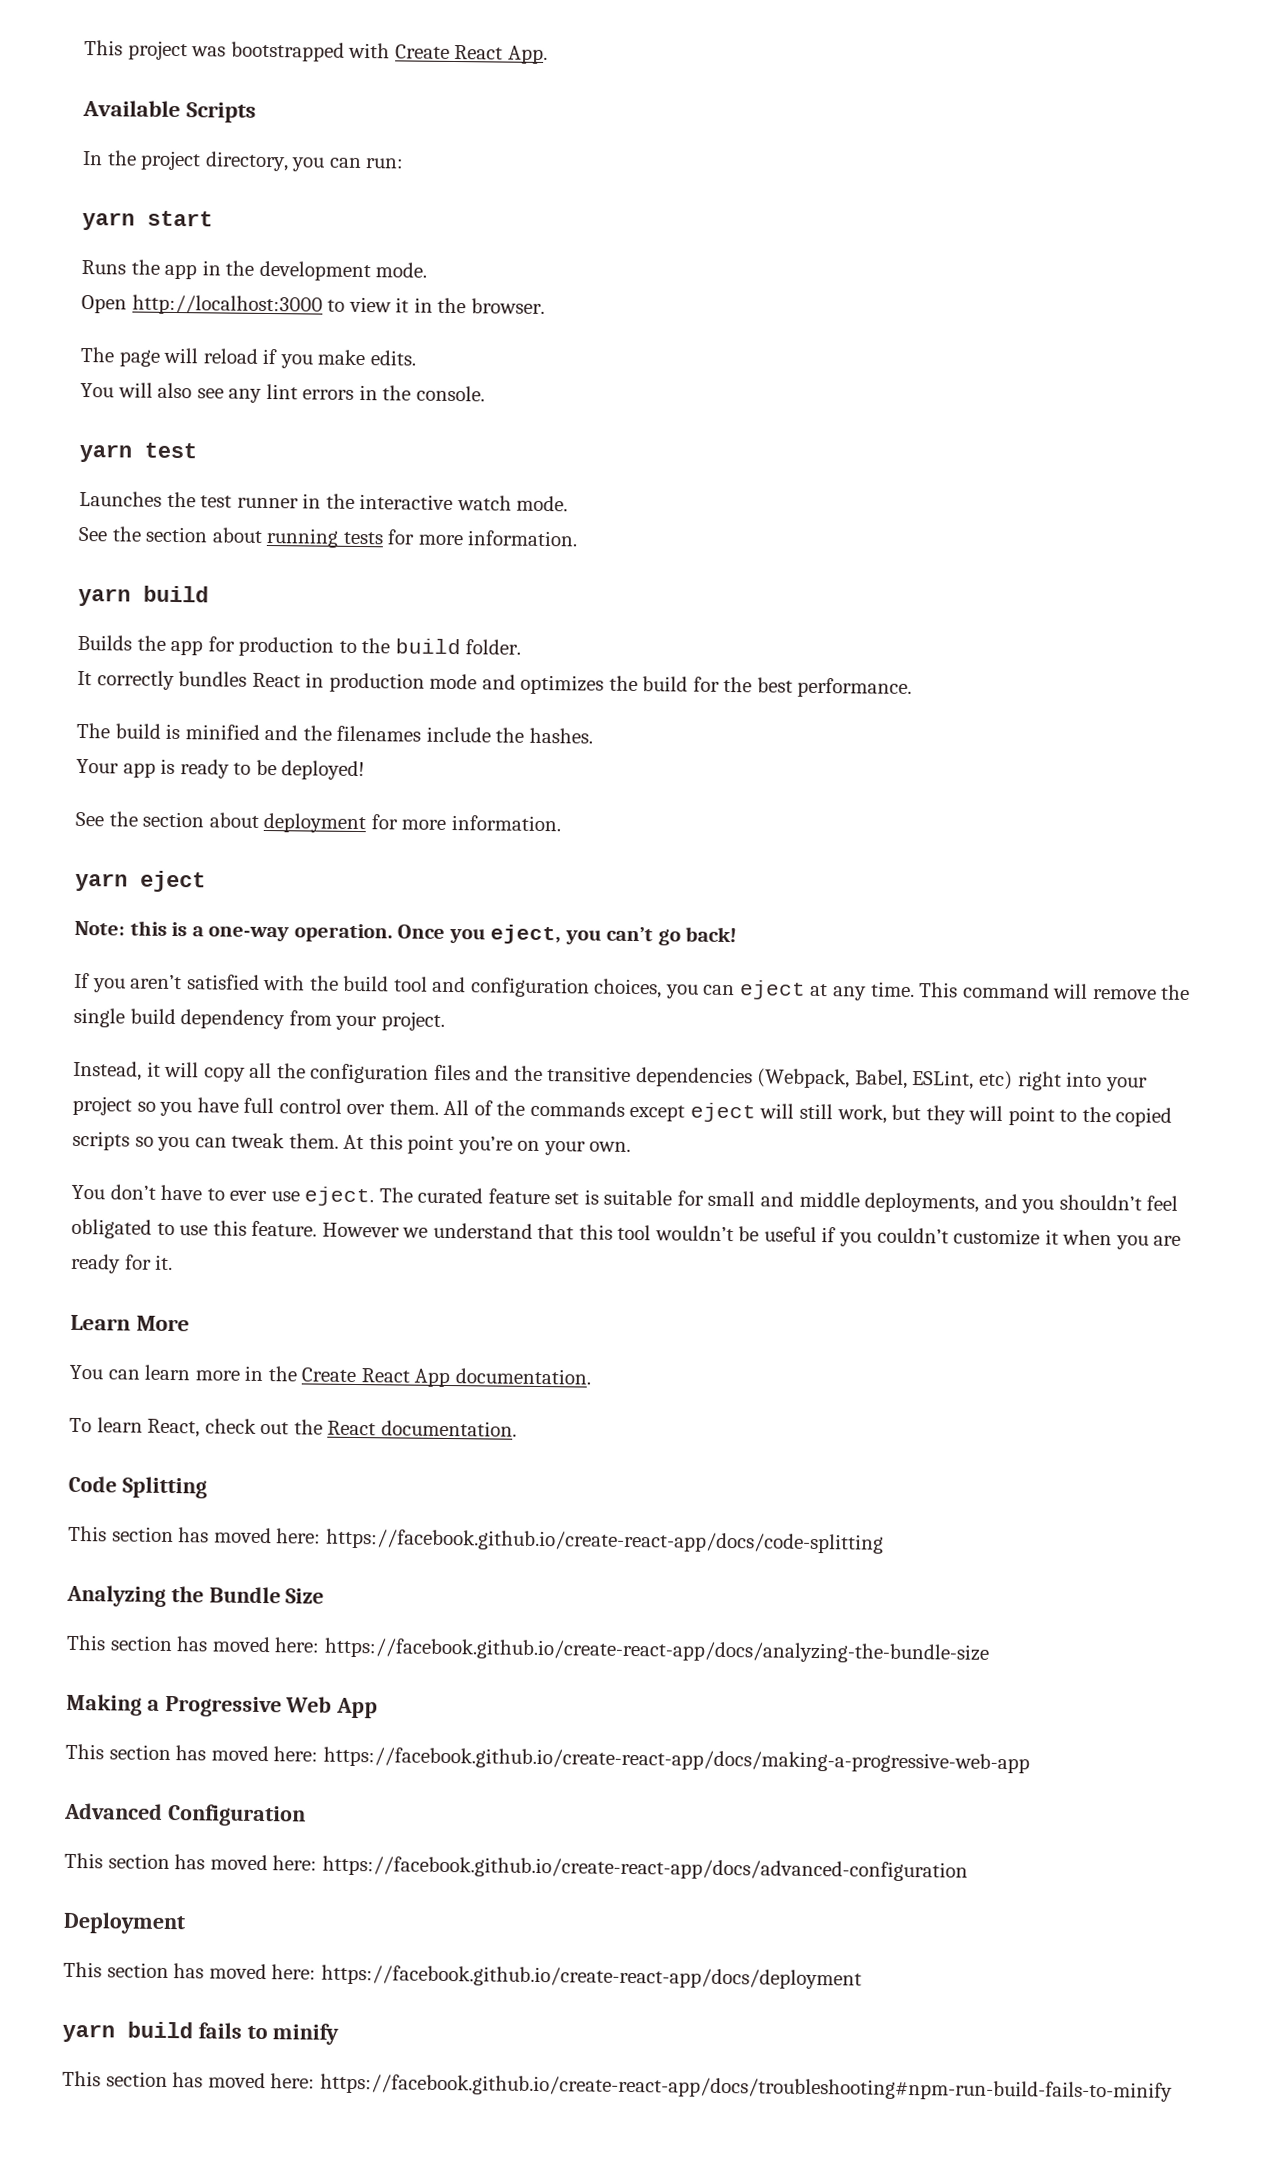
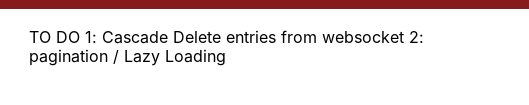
- This project was bootstrapped with Create React App.
- Available Scripts
- In the project directory, you can run:
- yarn start
- Runs the app in the development mode.
- Open http://localhost:3000 to view it in the browser.
- The page will reload if you make edits.
- You will also see any lint errors in the console.
- yarn test
- Launches the test runner in the interactive watch mode.
- See the section about running tests for more information.
- yarn build
- Builds the app for production to the build folder.
- It correctly bundles React in production mode and optimizes the build for the best performance.
- The build is minified and the filenames include the hashes.
- Your app is ready to be deployed!
- See the section about deployment for more information.
- yarn eject
- Note: this is a one-way operation. Once you eject, you can’t go back!
- If you aren’t satisfied with the build tool and configuration choices, you can eject at any time. This command will remove the single build dependency from your project.
- Instead, it will copy all the configuration files and the transitive dependencies (Webpack, Babel, ESLint, etc) right into your project so you have full control over them. All of the commands except eject will still work, but they will point to the copied scripts so you can tweak them. At this point you’re on your own.
- You don’t have to ever use eject. The curated feature set is suitable for small and middle deployments, and you shouldn’t feel obligated to use this feature. However we understand that this tool wouldn’t be useful if you couldn’t customize it when you are ready for it.
- Learn More
- You can learn more in the Create React App documentation.
- To learn React, check out the React documentation.
- Code Splitting
- This section has moved here: https://facebook.github.io/create-react-app/docs/code-splitting
- Analyzing the Bundle Size
- This section has moved here: https://facebook.github.io/create-react-app/docs/analyzing-the-bundle-size
- Making a Progressive Web App
- This section has moved here: https://facebook.github.io/create-react-app/docs/making-a-progressive-web-app
- Advanced Configuration
- This section has moved here: https://facebook.github.io/create-react-app/docs/advanced-configuration
- Deployment
- This section has moved here: https://facebook.github.io/create-react-app/docs/deployment
- yarn build fails to minify
- This section has moved here: https://facebook.github.io/create-react-app/docs/troubleshooting#npm-run-build-fails-to-minify
+ TO DO 1: Cascade Delete entries from websocket 2: pagination / Lazy Loading

